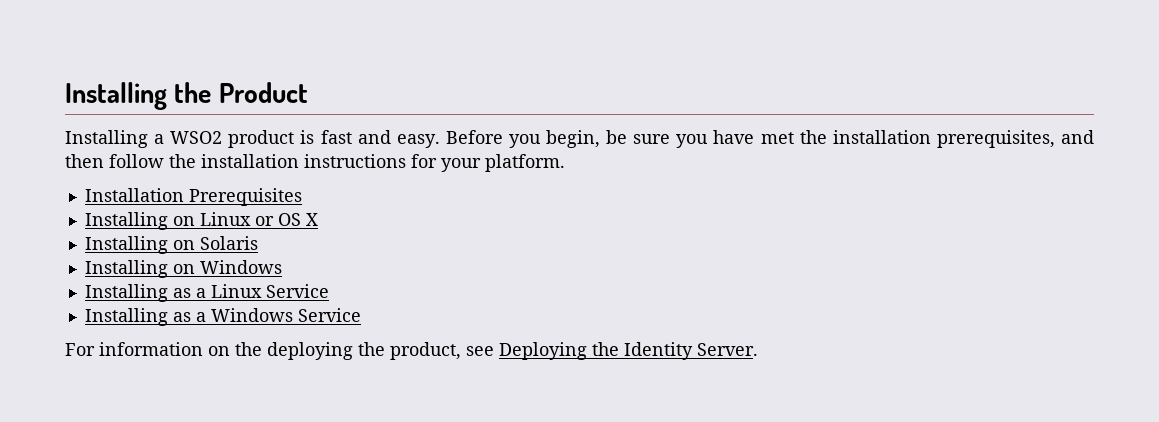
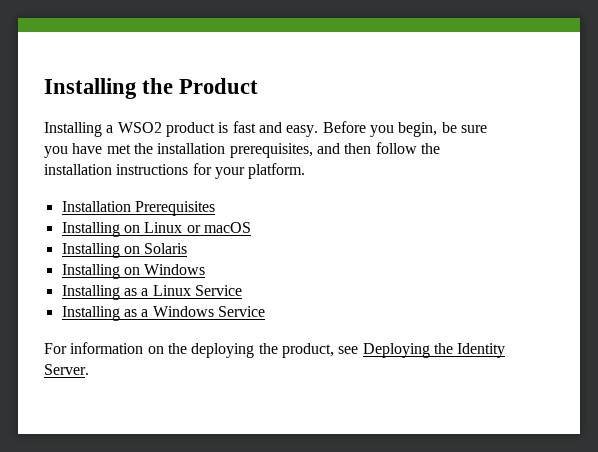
- Installing on Linux or OS X
+ Installing on Linux or macOS

